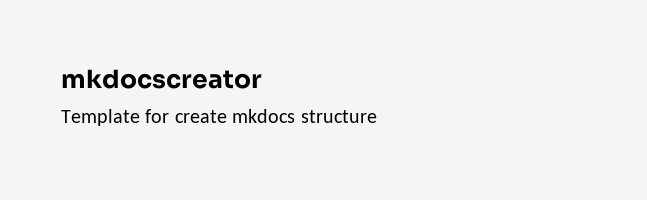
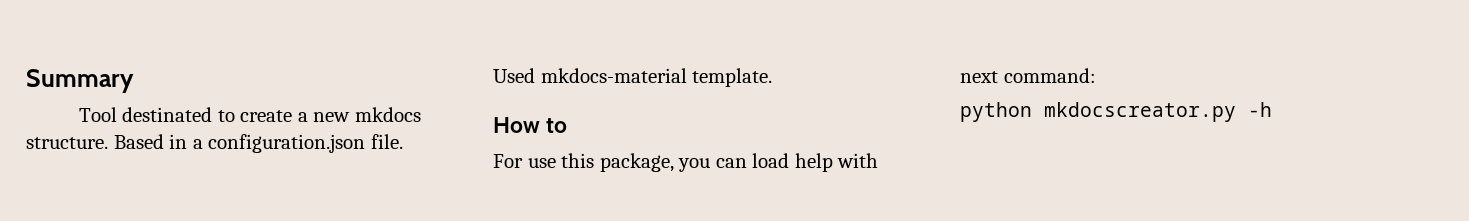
- mkdocscreator
- Template for create mkdocs structure
+ Summary
+ Tool destinated to create a new mkdocs structure. Based in a configuration.json file. Used mkdocs-material template.
+ How to
+ For use this package, you can load help with next command:
+ python mkdocscreator.py -h

